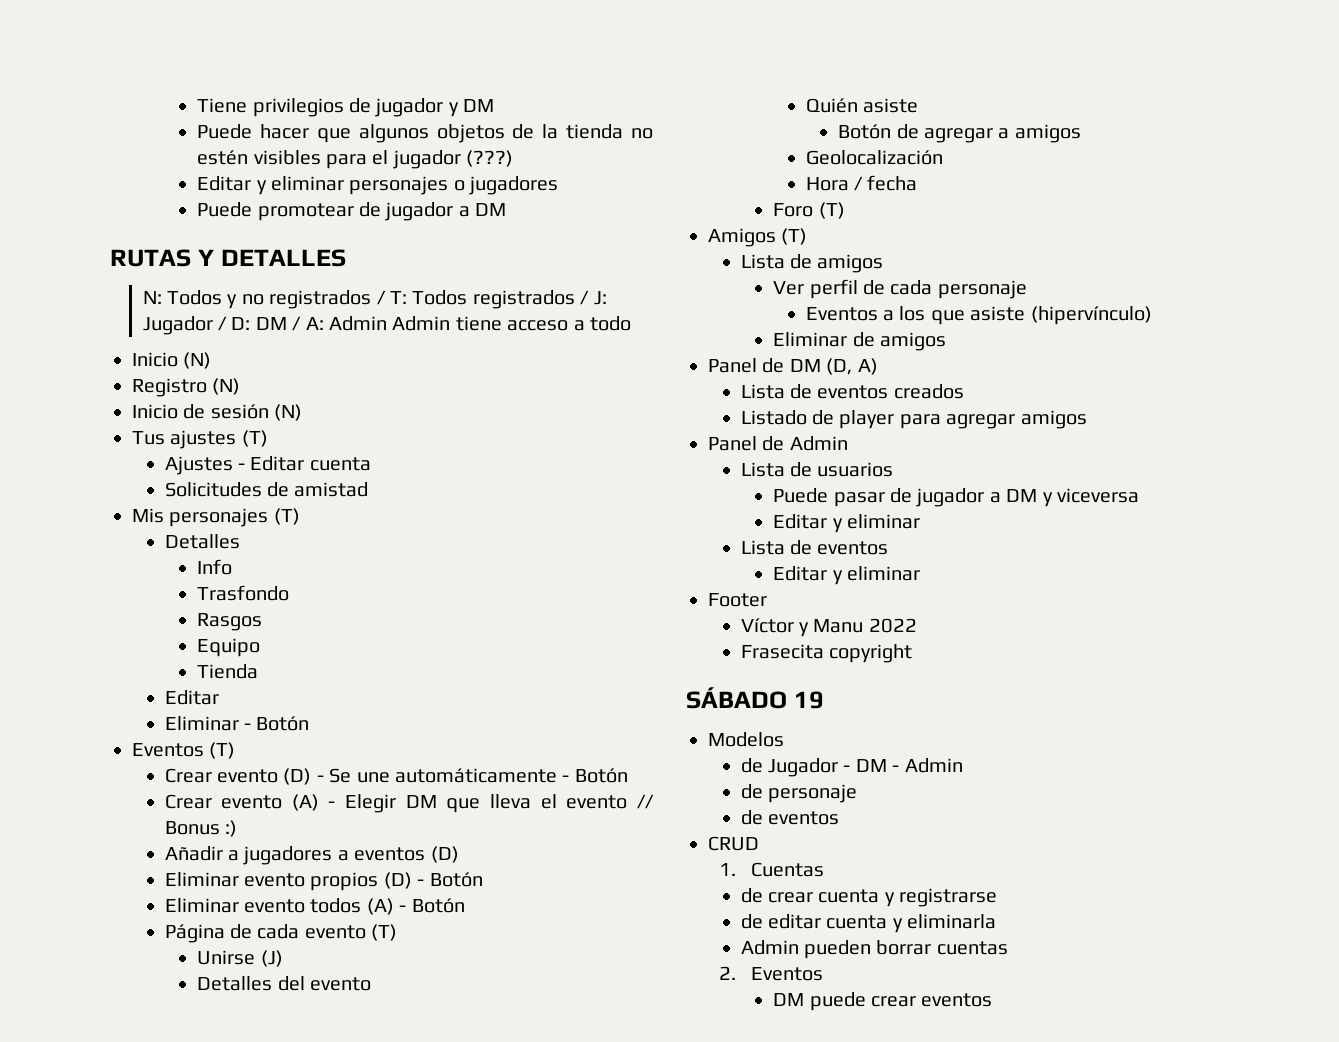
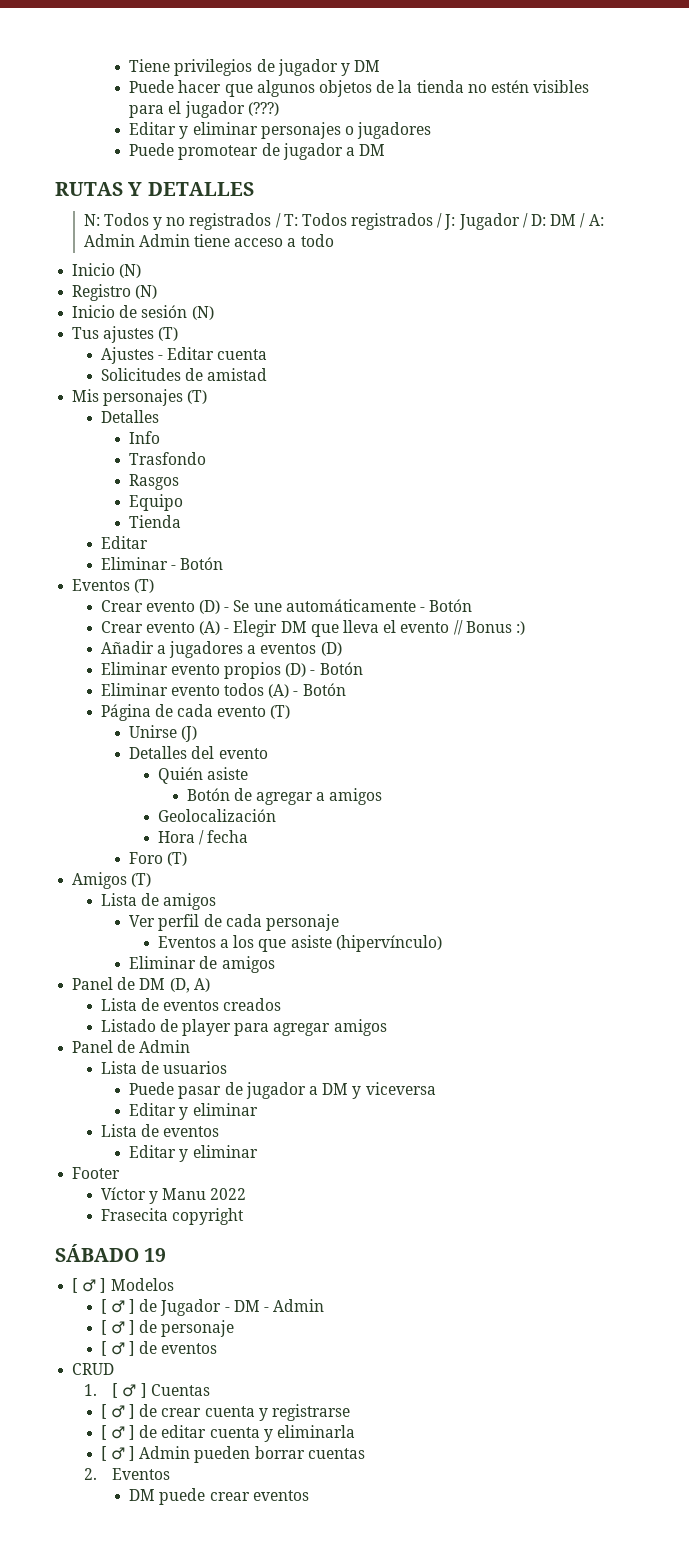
- Modelos
- de Jugador - DM - Admin
+ [ ♂ ] Modelos
+ [ ♂ ] de Jugador - DM - Admin
- de personaje
- de eventos
+ [ ♂ ] de personaje
+ [ ♂ ] de eventos
- 1. Cuentas
- de crear cuenta y registrarse
+ 1. [ ♂ ] Cuentas
+ [ ♂ ] de crear cuenta y registrarse
- de editar cuenta y eliminarla
+ [ ♂ ] de editar cuenta y eliminarla
- Admin pueden borrar cuentas
+ [ ♂ ] Admin pueden borrar cuentas

